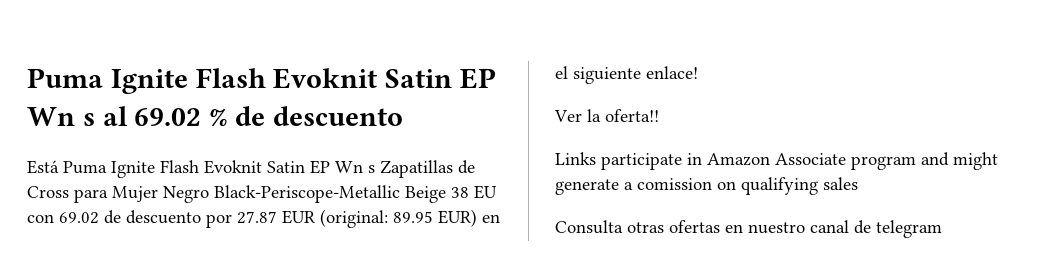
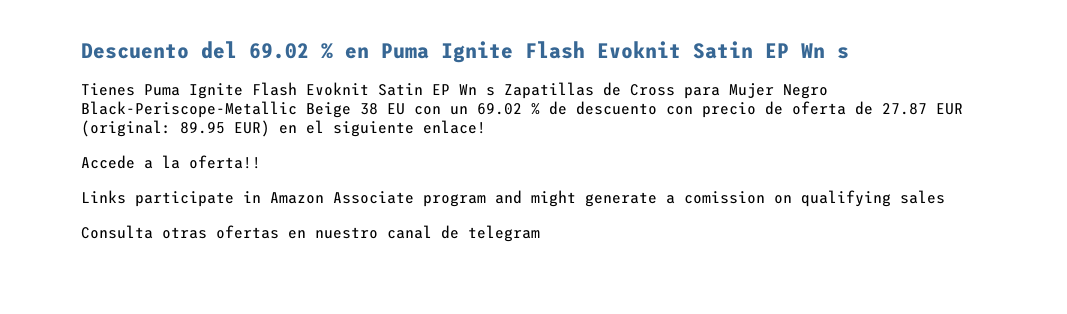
- Puma Ignite Flash Evoknit Satin EP Wn s al 69.02 % de descuento
- Está Puma Ignite Flash Evoknit Satin EP Wn s Zapatillas de Cross para Mujer Negro Black-Periscope-Metallic Beige 38 EU con 69.02 de descuento por 27.87 EUR (original: 89.95 EUR) en el siguiente enlace!
+ Descuento del 69.02 % en Puma Ignite Flash Evoknit Satin EP Wn s
+ Tienes Puma Ignite Flash Evoknit Satin EP Wn s Zapatillas de Cross para Mujer Negro Black-Periscope-Metallic Beige 38 EU con un 69.02 % de descuento con precio de oferta de 27.87 EUR (original: 89.95 EUR) en el siguiente enlace!
- Ver la oferta!!
+ Accede a la oferta!!

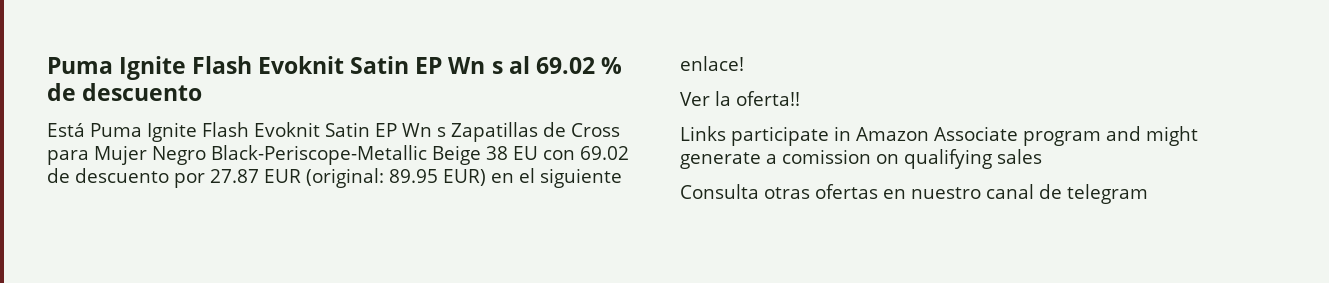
- Descuento del 69.02 % en Puma Ignite Flash Evoknit Satin EP Wn s
- Tienes Puma Ignite Flash Evoknit Satin EP Wn s Zapatillas de Cross para Mujer Negro Black-Periscope-Metallic Beige 38 EU con un 69.02 % de descuento con precio de oferta de 27.87 EUR (original: 89.95 EUR) en el siguiente enlace!
+ Puma Ignite Flash Evoknit Satin EP Wn s al 69.02 % de descuento
+ Está Puma Ignite Flash Evoknit Satin EP Wn s Zapatillas de Cross para Mujer Negro Black-Periscope-Metallic Beige 38 EU con 69.02 de descuento por 27.87 EUR (original: 89.95 EUR) en el siguiente enlace!
- Accede a la oferta!!
+ Ver la oferta!!

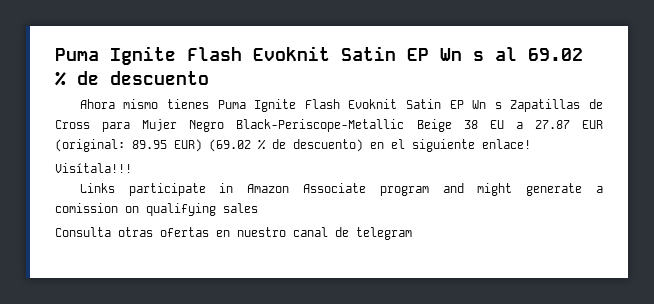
- Está Puma Ignite Flash Evoknit Satin EP Wn s Zapatillas de Cross para Mujer Negro Black-Periscope-Metallic Beige 38 EU con 69.02 de descuento por 27.87 EUR (original: 89.95 EUR) en el siguiente enlace!
+ Ahora mismo tienes Puma Ignite Flash Evoknit Satin EP Wn s Zapatillas de Cross para Mujer Negro Black-Periscope-Metallic Beige 38 EU a 27.87 EUR (original: 89.95 EUR) (69.02 % de descuento) en el siguiente enlace!
- Ver la oferta!!
+ Visítala!!!

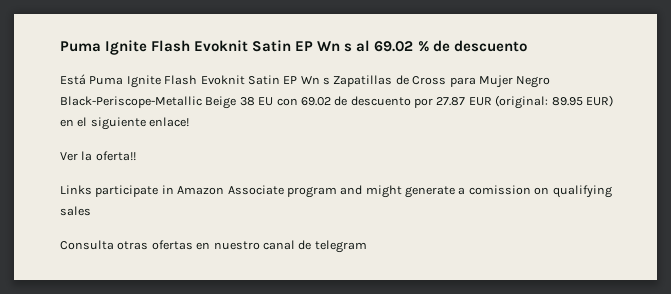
- Ahora mismo tienes Puma Ignite Flash Evoknit Satin EP Wn s Zapatillas de Cross para Mujer Negro Black-Periscope-Metallic Beige 38 EU a 27.87 EUR (original: 89.95 EUR) (69.02 % de descuento) en el siguiente enlace!
+ Está Puma Ignite Flash Evoknit Satin EP Wn s Zapatillas de Cross para Mujer Negro Black-Periscope-Metallic Beige 38 EU con 69.02 de descuento por 27.87 EUR (original: 89.95 EUR) en el siguiente enlace!
- Visítala!!!
+ Ver la oferta!!

